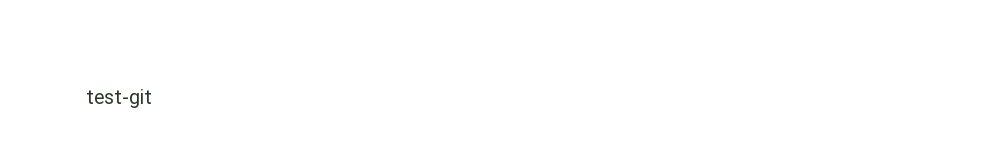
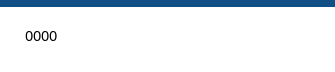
- test-git
+ 0000

